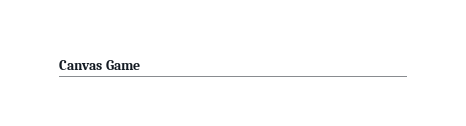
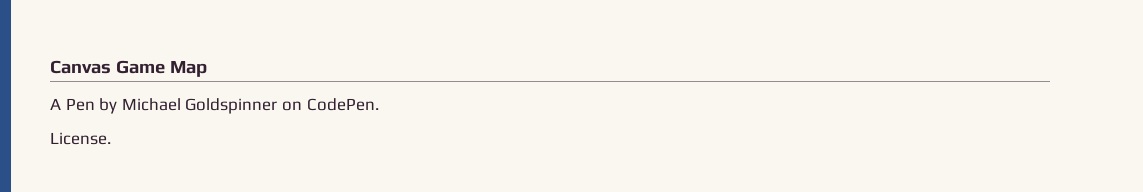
- Canvas Game
+ Canvas Game Map
+ A Pen by Michael Goldspinner on CodePen.
+ License.

